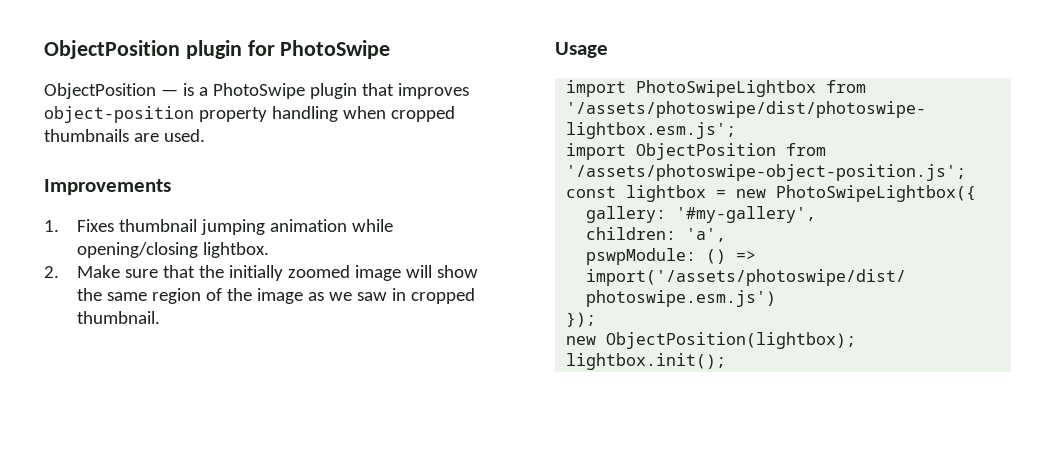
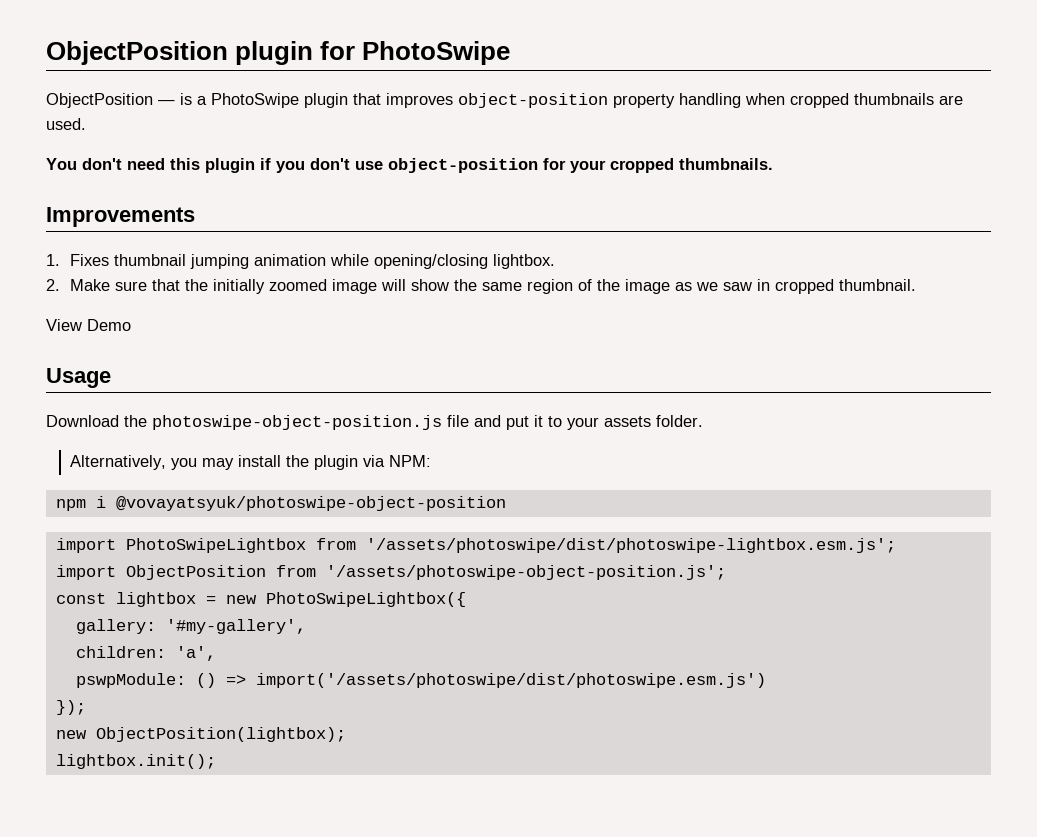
+ You don't need this plugin if you don't use object-position for your cropped thumbnails.
+ View Demo
+ Download the photoswipe-object-position.js file and put it to your assets folder.
+ Alternatively, you may install the plugin via NPM:
+ npm i @vovayatsyuk/photoswipe-object-position

